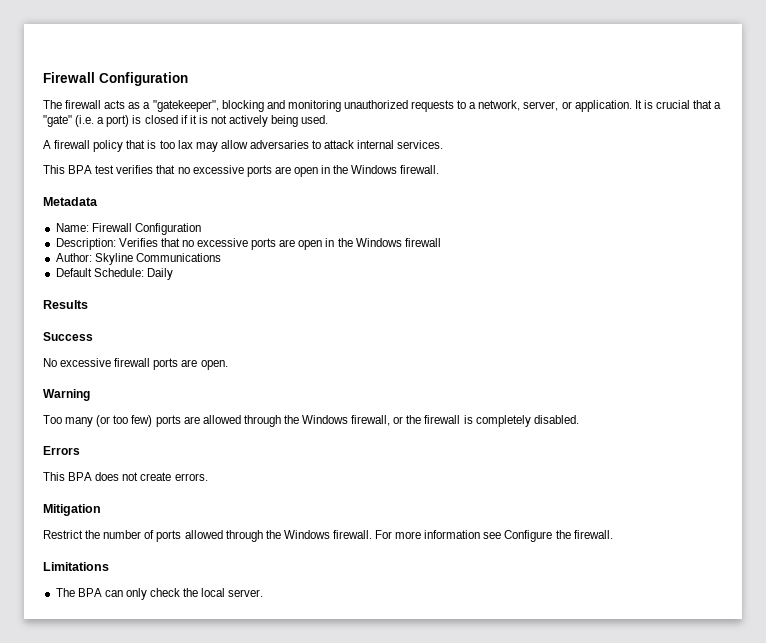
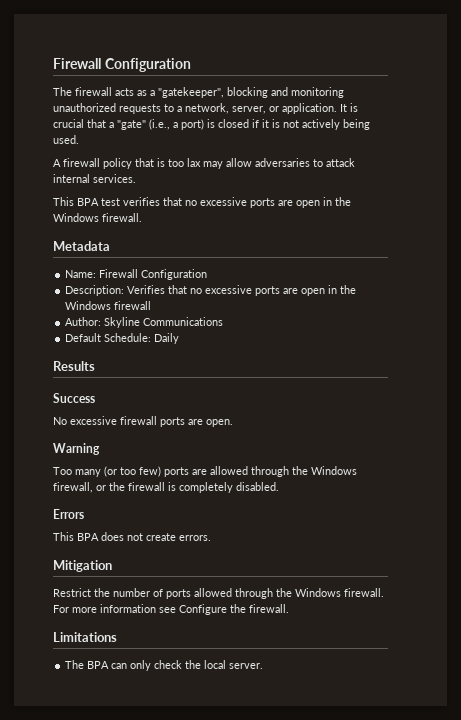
- It is crucial that a "gate" (i.e. a port) is closed if it is not actively being used.
+ It is crucial that a "gate" (i.e., a port) is closed if it is not actively being used.

